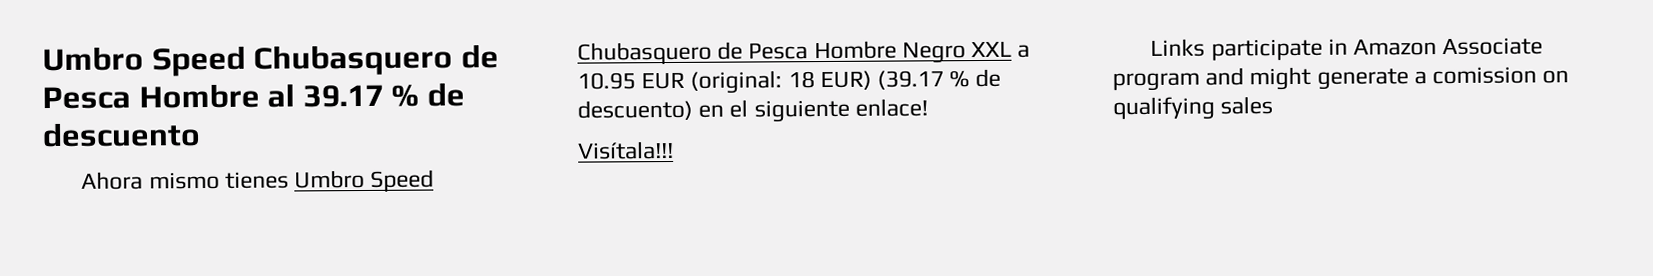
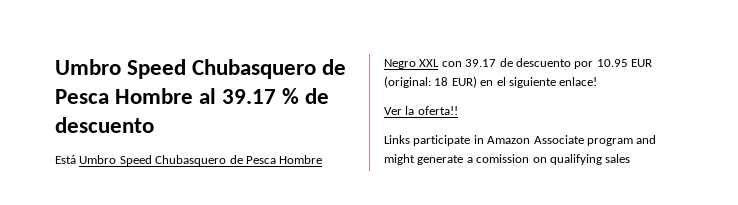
- Ahora mismo tienes Umbro Speed Chubasquero de Pesca Hombre Negro XXL a 10.95 EUR (original: 18 EUR) (39.17 % de descuento) en el siguiente enlace!
+ Está Umbro Speed Chubasquero de Pesca Hombre Negro XXL con 39.17 de descuento por 10.95 EUR (original: 18 EUR) en el siguiente enlace!
- Visítala!!!
+ Ver la oferta!!

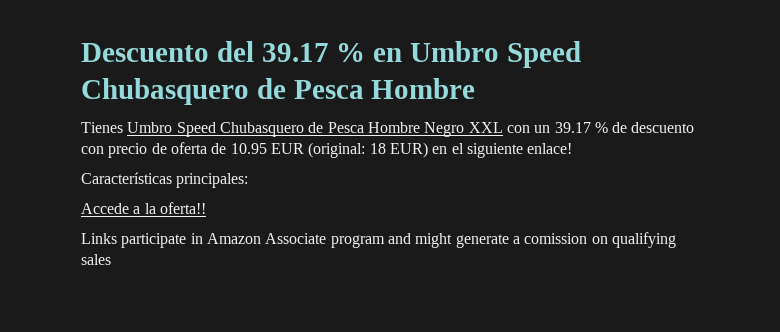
- Umbro Speed Chubasquero de Pesca Hombre al 39.17 % de descuento
- Está Umbro Speed Chubasquero de Pesca Hombre Negro XXL con 39.17 de descuento por 10.95 EUR (original: 18 EUR) en el siguiente enlace!
+ Descuento del 39.17 % en Umbro Speed Chubasquero de Pesca Hombre
+ Tienes Umbro Speed Chubasquero de Pesca Hombre Negro XXL con un 39.17 % de descuento con precio de oferta de 10.95 EUR (original: 18 EUR) en el siguiente enlace!
- Ver la oferta!!
+ Características principales:
+ Accede a la oferta!!

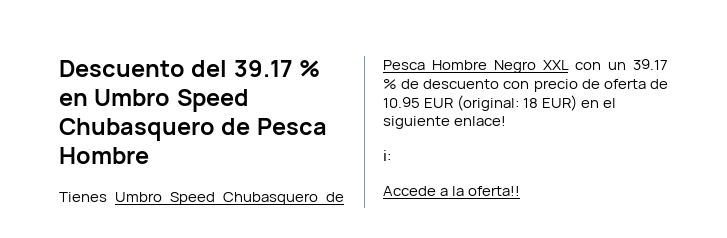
- Características principales:
+ ℹ:
- Links participate in Amazon Associate program and might generate a comission on qualifying sales

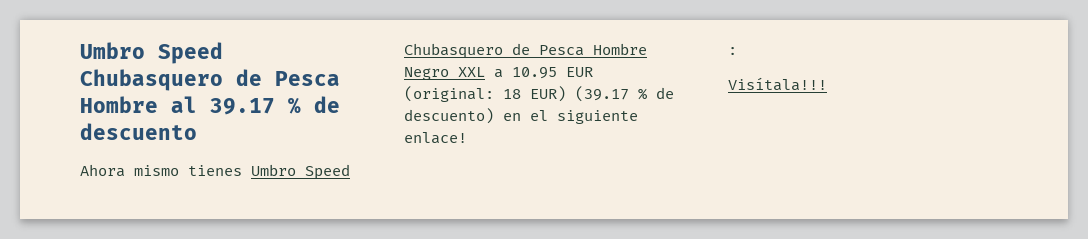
- Descuento del 39.17 % en Umbro Speed Chubasquero de Pesca Hombre
- Tienes Umbro Speed Chubasquero de Pesca Hombre Negro XXL con un 39.17 % de descuento con precio de oferta de 10.95 EUR (original: 18 EUR) en el siguiente enlace!
+ Umbro Speed Chubasquero de Pesca Hombre al 39.17 % de descuento
+ Ahora mismo tienes Umbro Speed Chubasquero de Pesca Hombre Negro XXL a 10.95 EUR (original: 18 EUR) (39.17 % de descuento) en el siguiente enlace!
- ℹ:
- Accede a la oferta!!
+ :
+ Visítala!!!

